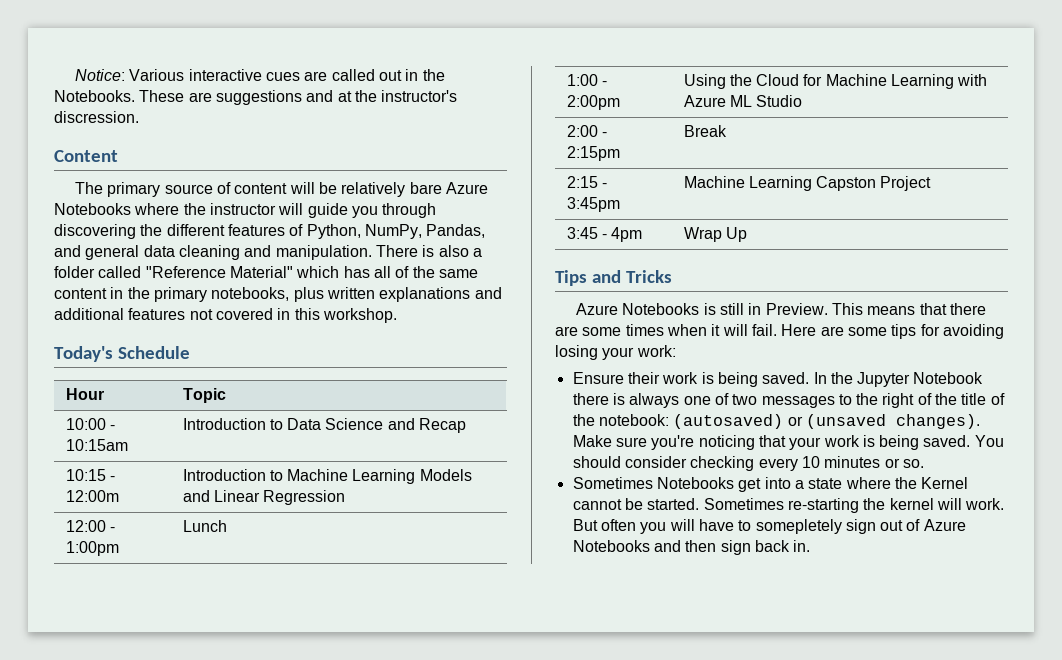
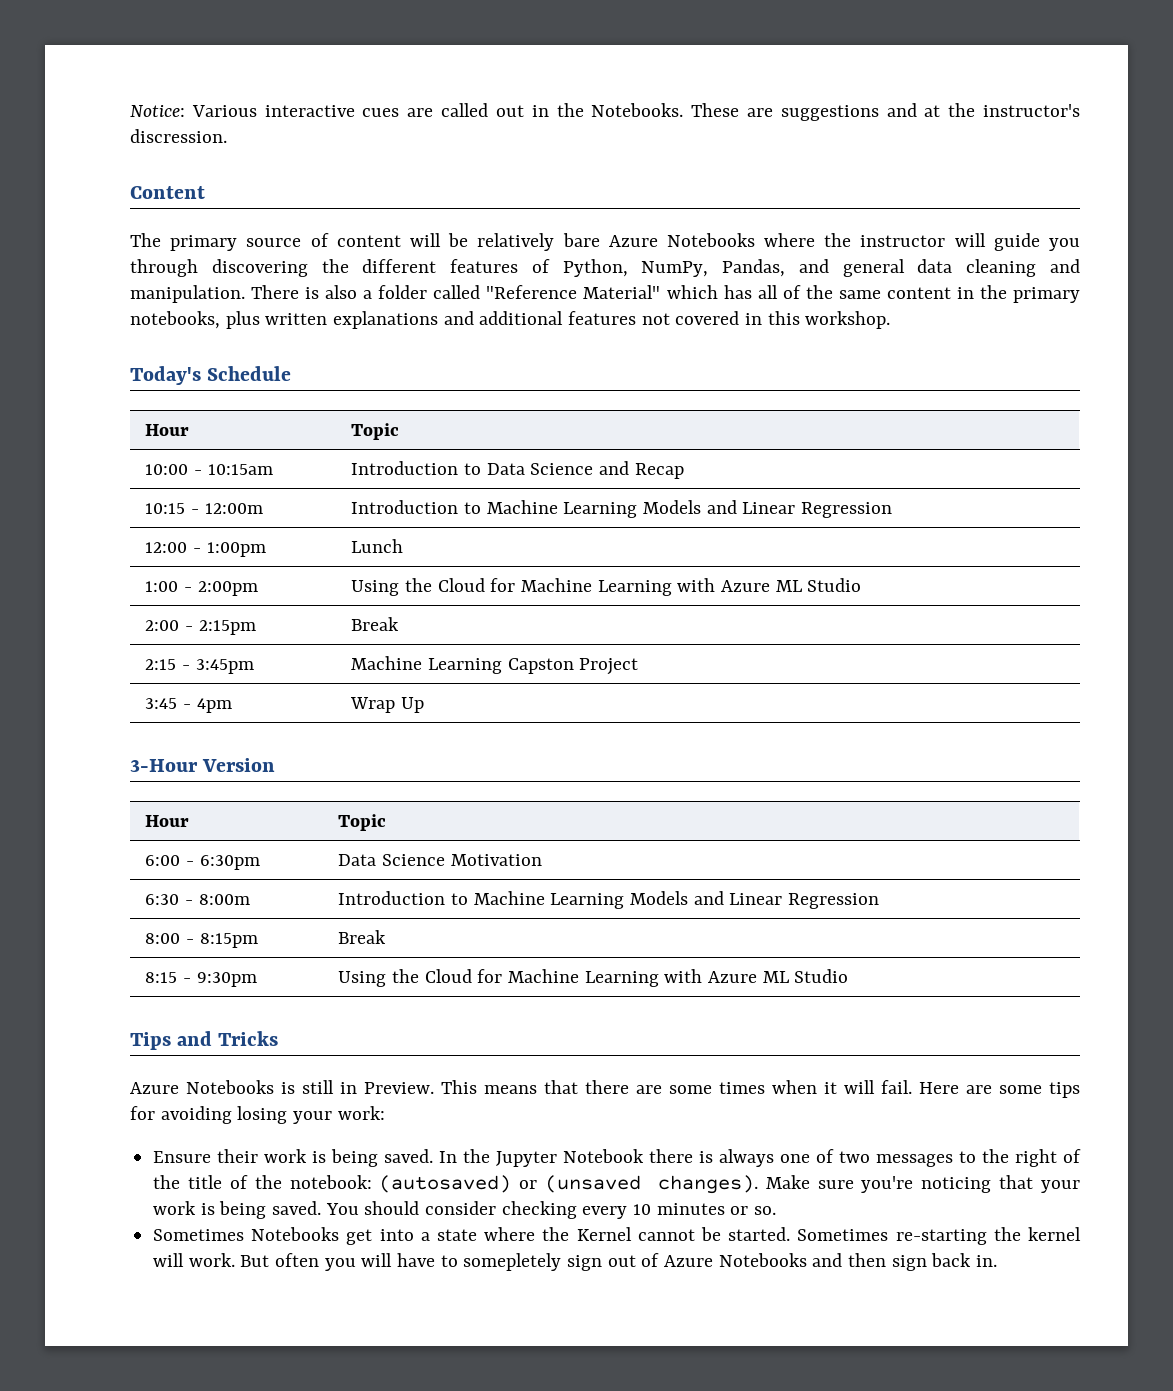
+ 3-Hour Version
+ Hour | Topic
+ 6:00 - 6:30pm | Data Science Motivation
+ 6:30 - 8:00m | Introduction to Machine Learning Models and Linear Regression
+ 8:00 - 8:15pm | Break
+ 8:15 - 9:30pm | Using the Cloud for Machine Learning with Azure ML Studio

